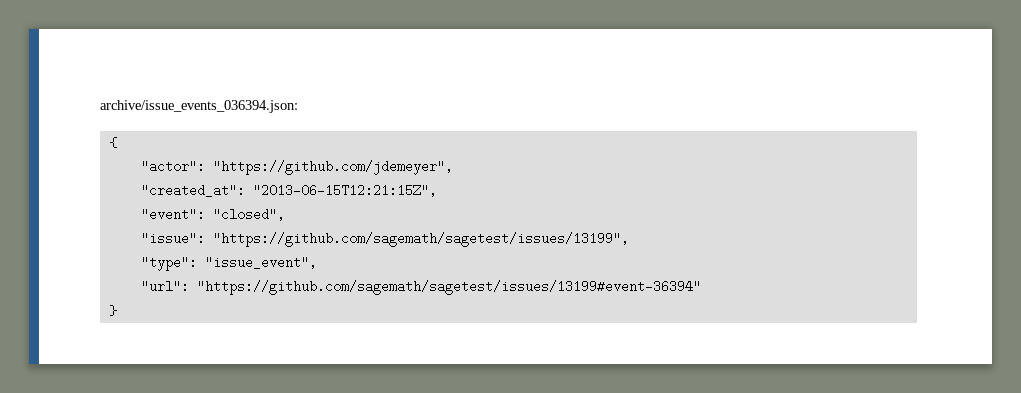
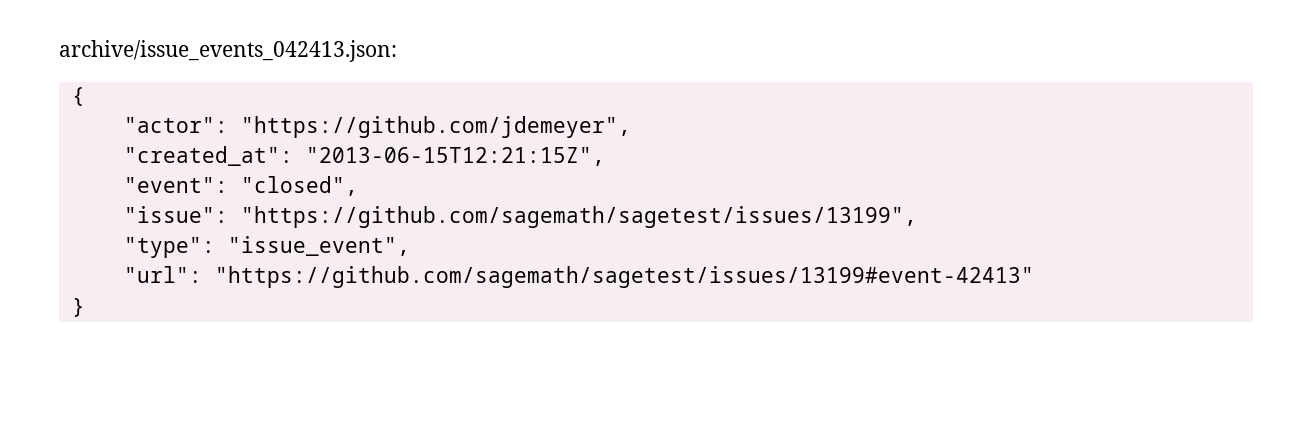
- archive/issue_events_036394.json:
+ archive/issue_events_042413.json:
- "url": "https://github.com/sagemath/sagetest/issues/13199#event-36394"
+ "url": "https://github.com/sagemath/sagetest/issues/13199#event-42413"

